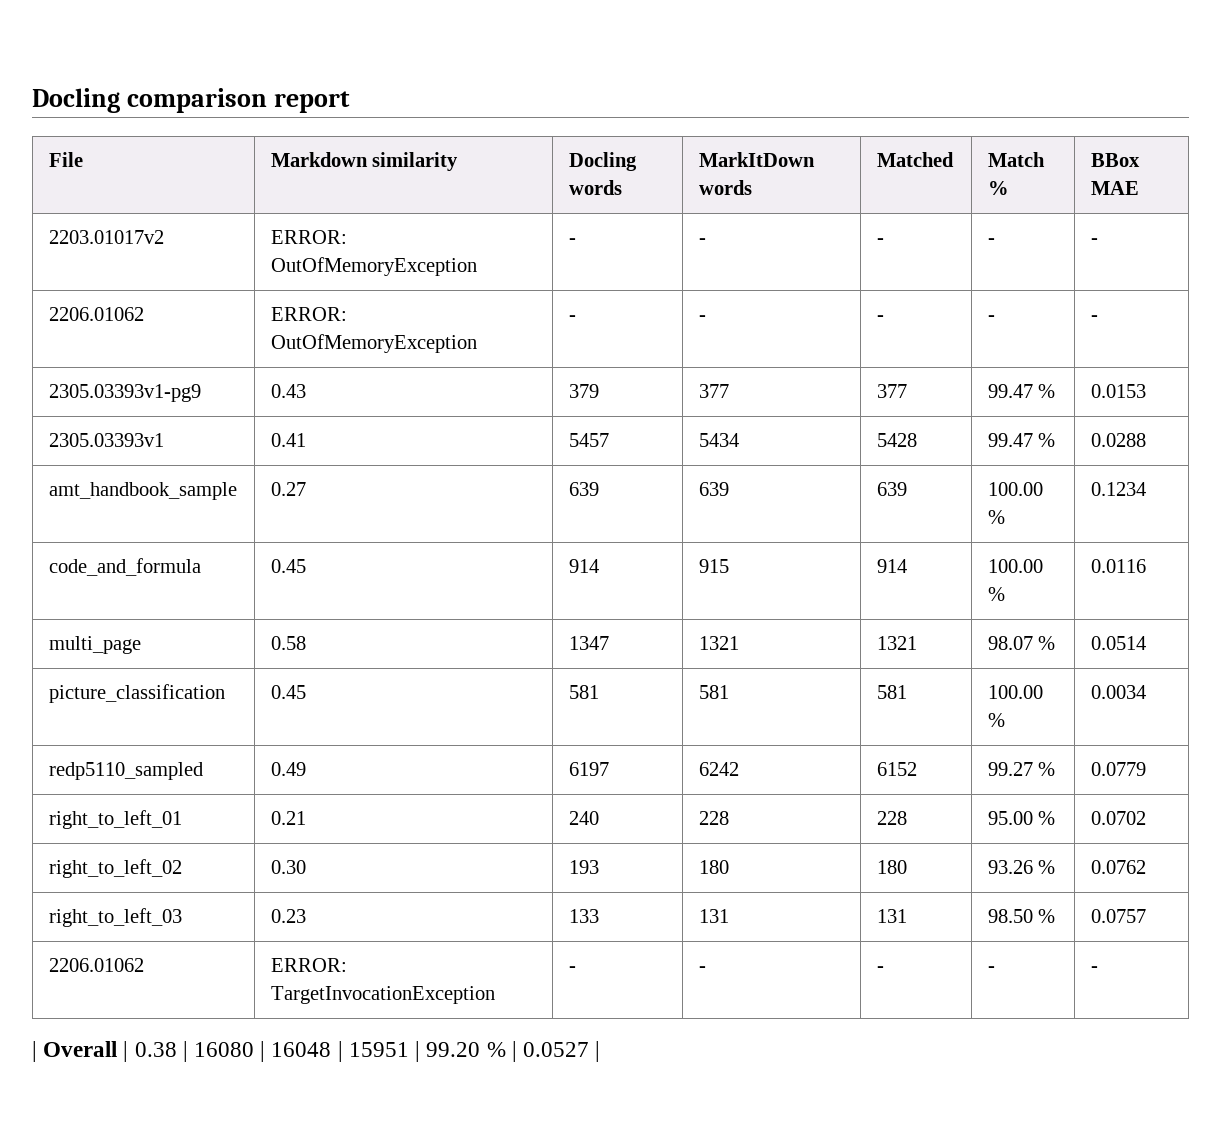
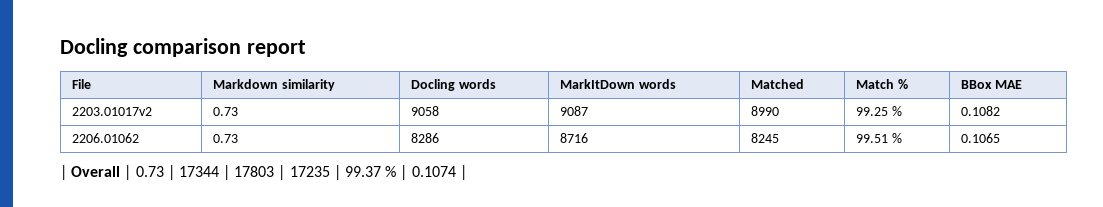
- 2203.01017v2 | ERROR: OutOfMemoryException | - | - | - | - | -
- 2206.01062 | ERROR: OutOfMemoryException | - | - | - | - | -
- 2305.03393v1-pg9 | 0.43 | 379 | 377 | 377 | 99.47 % | 0.0153
- 2305.03393v1 | 0.41 | 5457 | 5434 | 5428 | 99.47 % | 0.0288
- amt_handbook_sample | 0.27 | 639 | 639 | 639 | 100.00 % | 0.1234
- code_and_formula | 0.45 | 914 | 915 | 914 | 100.00 % | 0.0116
- multi_page | 0.58 | 1347 | 1321 | 1321 | 98.07 % | 0.0514
- picture_classification | 0.45 | 581 | 581 | 581 | 100.00 % | 0.0034
- redp5110_sampled | 0.49 | 6197 | 6242 | 6152 | 99.27 % | 0.0779
- right_to_left_01 | 0.21 | 240 | 228 | 228 | 95.00 % | 0.0702
- right_to_left_02 | 0.30 | 193 | 180 | 180 | 93.26 % | 0.0762
- right_to_left_03 | 0.23 | 133 | 131 | 131 | 98.50 % | 0.0757
- 2206.01062 | ERROR: TargetInvocationException | - | - | - | - | -
- | Overall | 0.38 | 16080 | 16048 | 15951 | 99.20 % | 0.0527 |
+ 2203.01017v2 | 0.73 | 9058 | 9087 | 8990 | 99.25 % | 0.1082
+ 2206.01062 | 0.73 | 8286 | 8716 | 8245 | 99.51 % | 0.1065
+ | Overall | 0.73 | 17344 | 17803 | 17235 | 99.37 % | 0.1074 |

